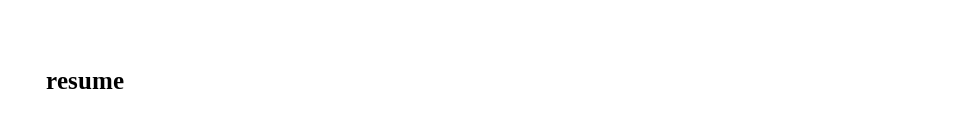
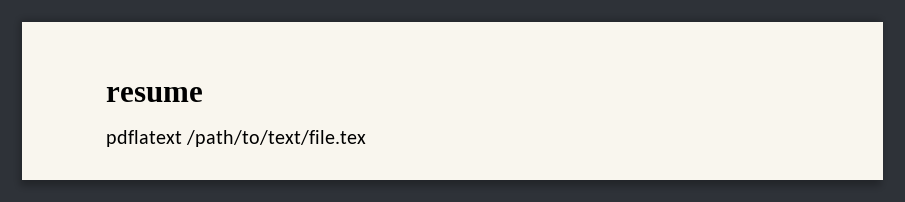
+ pdflatext /path/to/text/file.tex

